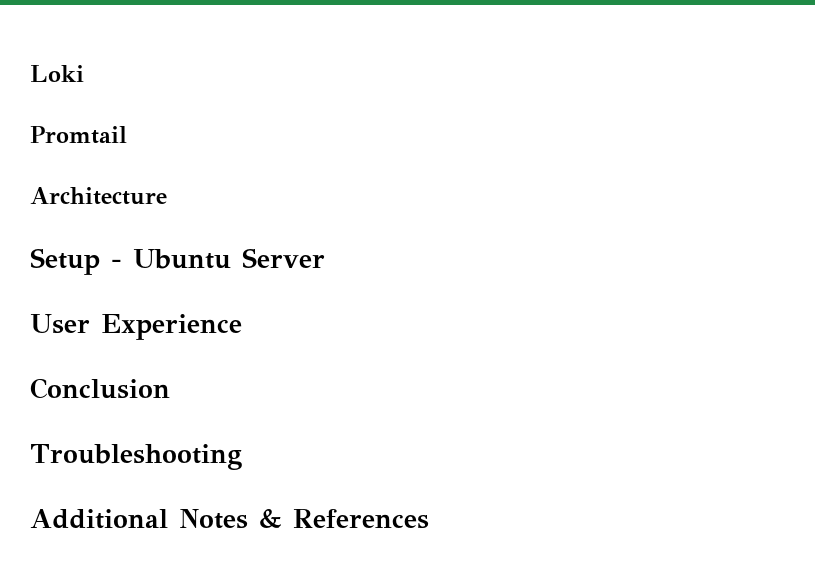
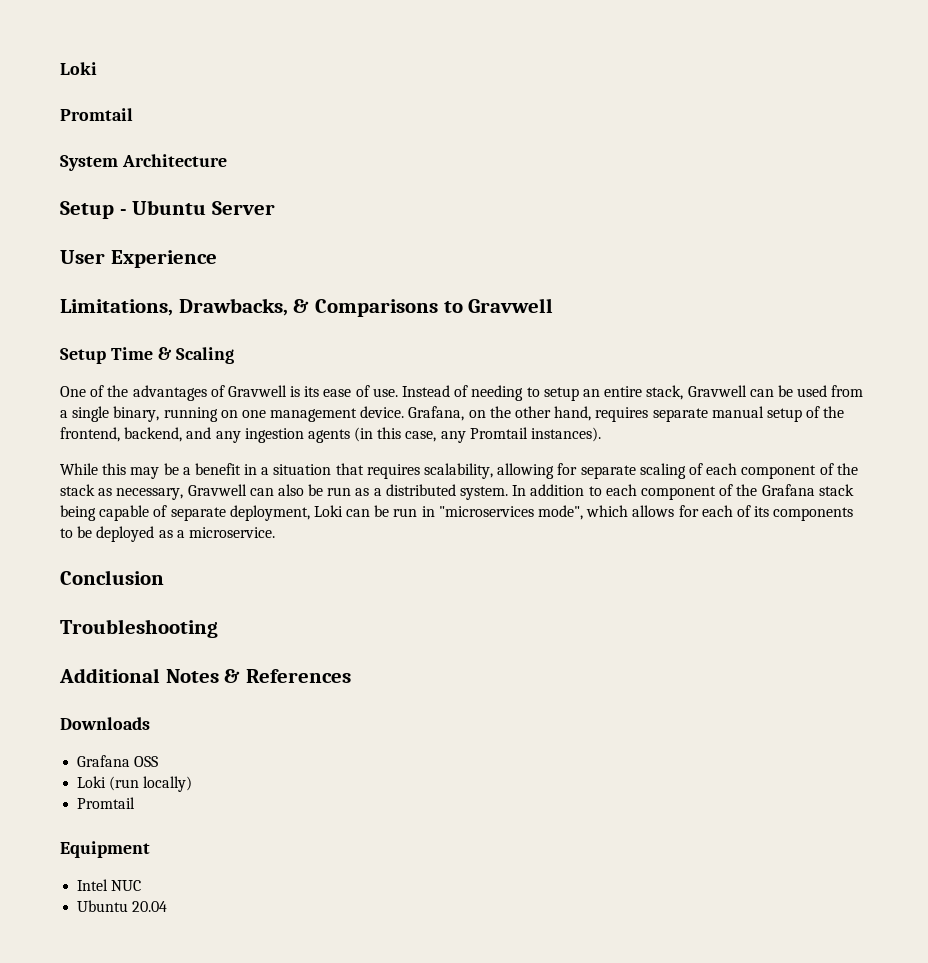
- Architecture
+ System Architecture
+ Limitations, Drawbacks, & Comparisons to Gravwell
+ Setup Time & Scaling
+ One of the advantages of Gravwell is its ease of use. Instead of needing to setup an entire stack, Gravwell can be used from a single binary, running on one management device. Grafana, on the other hand, requires separate manual setup of the frontend, backend, and any ingestion agents (in this case, any Promtail instances).
+ While this may be a benefit in a situation that requires scalability, allowing for separate scaling of each component of the stack as necessary, Gravwell can also be run as a distributed system. In addition to each component of the Grafana stack being capable of separate deployment, Loki can be run in "microservices mode", which allows for each of its components to be deployed as a microservice.
+ Downloads
+ Grafana OSS
+ Loki (run locally)
+ Promtail
+ Equipment
+ Intel NUC
+ Ubuntu 20.04

